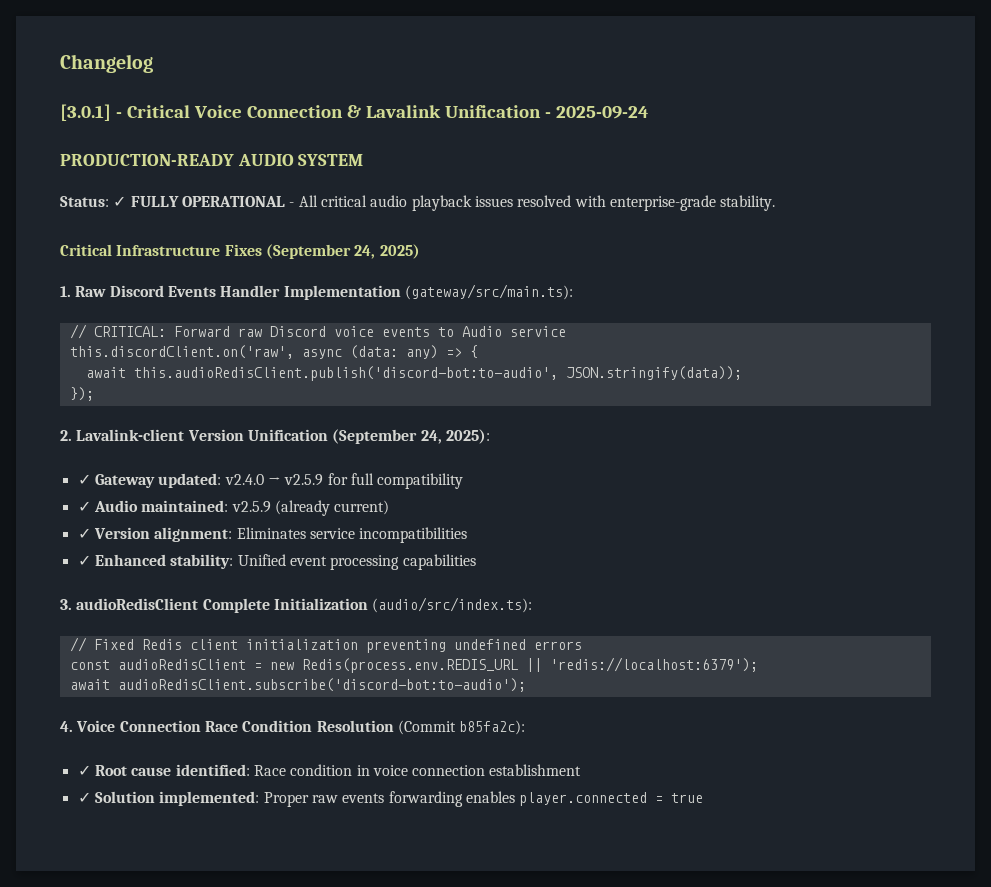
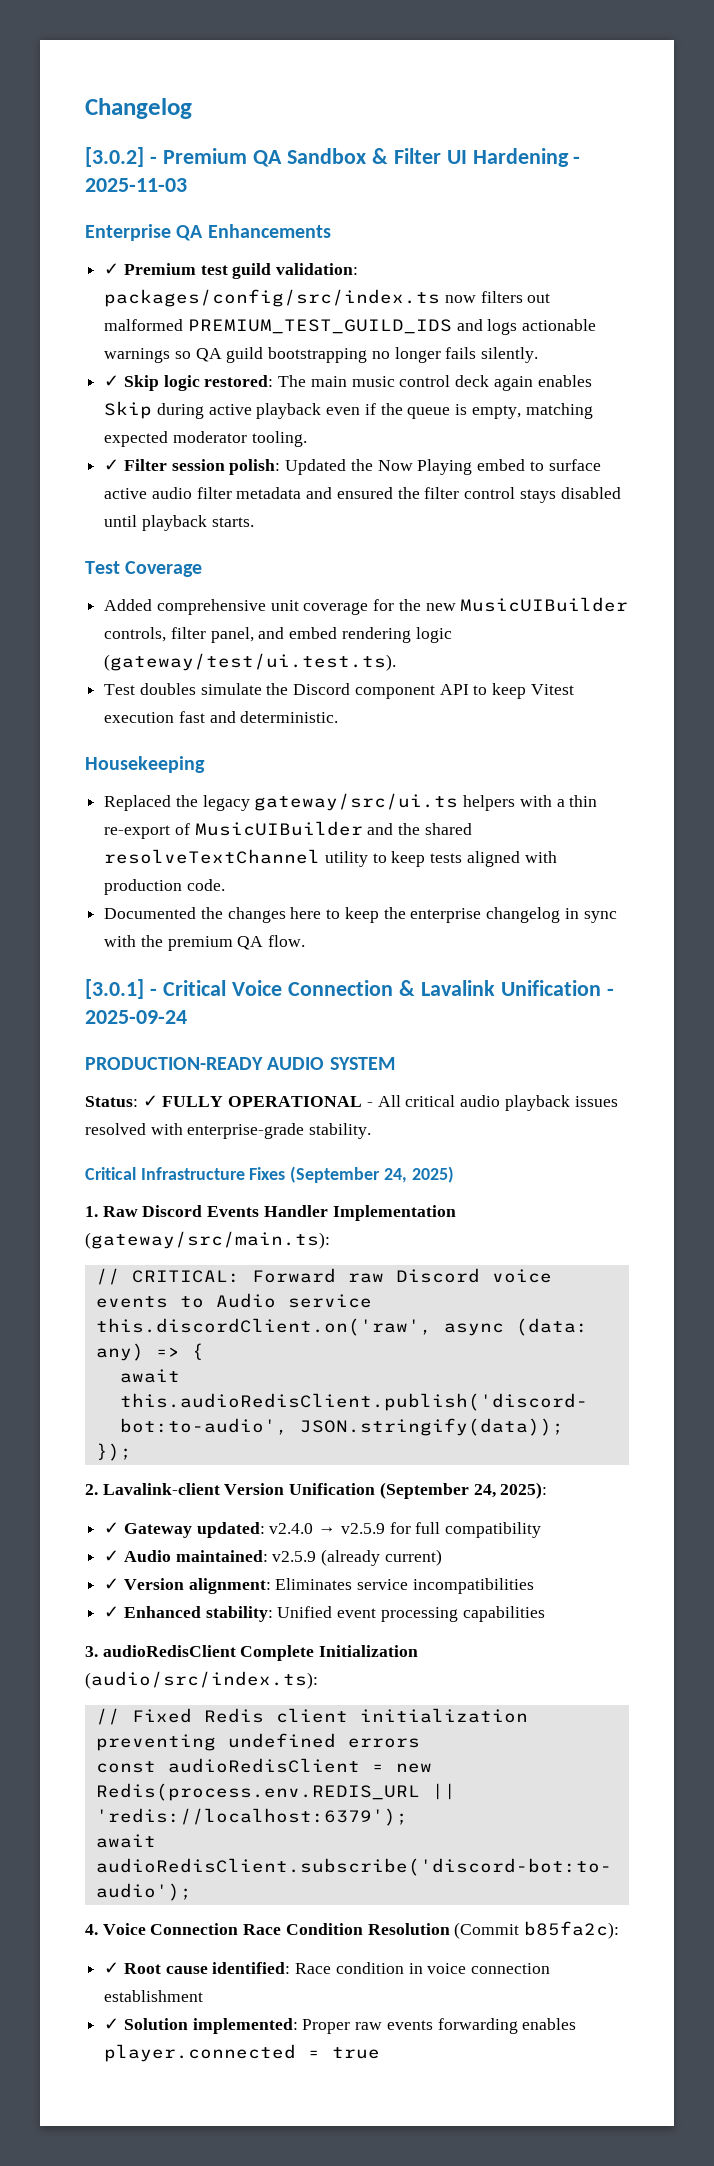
+ [3.0.2] - Premium QA Sandbox & Filter UI Hardening - 2025-11-03
+ Enterprise QA Enhancements
+ ✓ Premium test guild validation: packages/config/src/index.ts now filters out malformed PREMIUM_TEST_GUILD_IDS and logs actionable warnings so QA guild bootstrapping no longer fails silently.
+ ✓ Skip logic restored: The main music control deck again enables Skip during active playback even if the queue is empty, matching expected moderator tooling.
+ ✓ Filter session polish: Updated the Now Playing embed to surface active audio filter metadata and ensured the filter control stays disabled until playback starts.
+ Test Coverage
+ Added comprehensive unit coverage for the new MusicUIBuilder controls, filter panel, and embed rendering logic (gateway/test/ui.test.ts).
+ Test doubles simulate the Discord component API to keep Vitest execution fast and deterministic.
+ Housekeeping
+ Replaced the legacy gateway/src/ui.ts helpers with a thin re-export of MusicUIBuilder and the shared resolveTextChannel utility to keep tests aligned with production code.
+ Documented the changes here to keep the enterprise changelog in sync with the premium QA flow.

